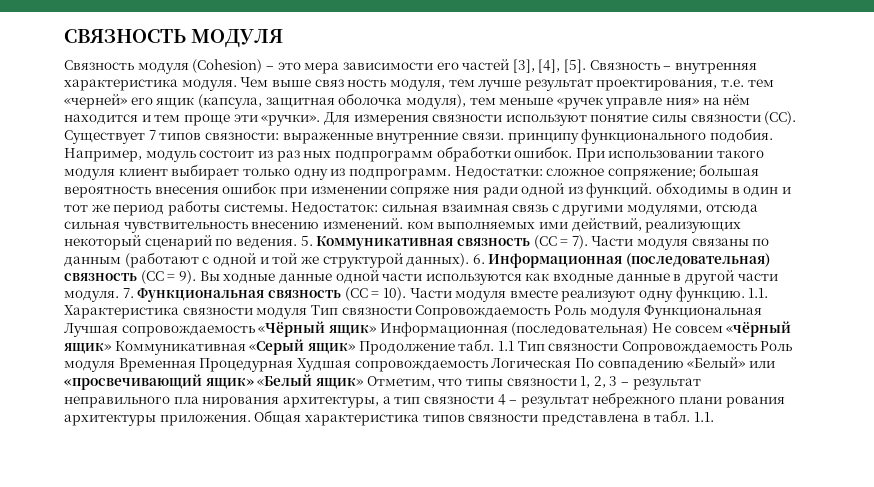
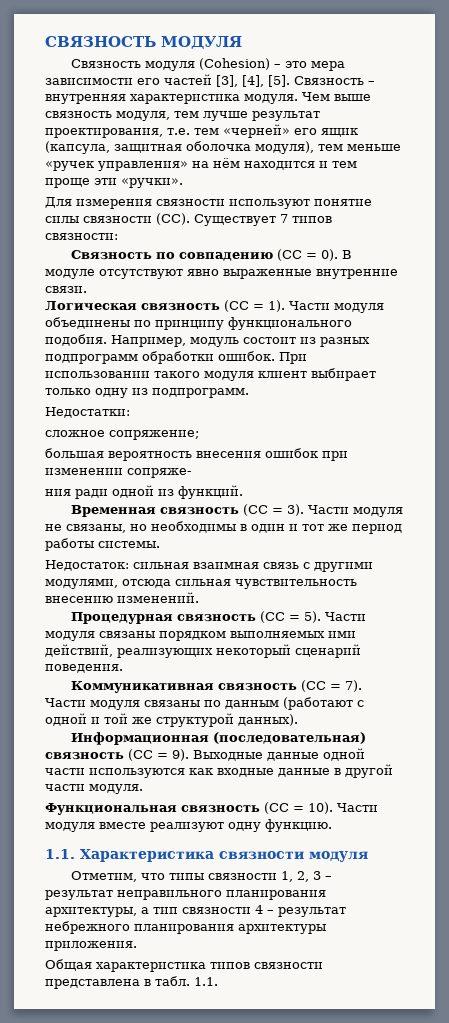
- Чем выше связ ность модуля, тем лучше результат проектирования, т.е. тем «черней» его ящик (капсула, защитная оболочка модуля), тем меньше «ручек управле ния» на нём находится и тем проще эти «ручки». Для измерения связности используют понятие силы связности (СС). Существует 7 типов связности: выраженные внутренние связи. принципу функционального подобия.
+ Чем выше связность модуля, тем лучше результат проектирования, т.е. тем «черней» его ящик (капсула, защитная оболочка модуля), тем меньше «ручек управления» на нём находится и тем проще эти «ручки».
+ Для измерения связности используют понятие силы связности (СС). Существует 7 типов связности:
+ Связность по совпадению (СС = 0). В модуле отсутствуют явно выраженные внутренние связи.
+ Логическая связность (СС = 1). Части модуля объединены по принципу функционального подобия.
- Например, модуль состоит из раз ных подпрограмм обработки ошибок.
+ Например, модуль состоит из разных подпрограмм обработки ошибок.
- При использовании такого модуля клиент выбирает только одну из подпрограмм. Недостатки: сложное сопряжение; большая вероятность внесения ошибок при изменении сопряже ния ради одной из функций. обходимы в один и тот же период работы системы. Недостаток: сильная взаимная связь с другими модулями, отсюда сильная чувствительность внесению изменений. ком выполняемых ими действий, реализующих некоторый сценарий по ведения. 5. Коммуникативная связность (СС = 7).
+ При использовании такого модуля клиент выбирает только одну из подпрограмм.
+ Недостатки:
+ сложное сопряжение;
+ большая вероятность внесения ошибок при изменении сопряже-
+ ния ради одной из функций.
+ Временная связность (СС = 3). Части модуля не связаны, но необходимы в один и тот же период работы системы.
+ Недостаток: сильная взаимная связь с другими модулями, отсюда сильная чувствительность внесению изменений.
+ Процедурная связность (СС = 5). Части модуля связаны порядком выполняемых ими действий, реализующих некоторый сценарий поведения.
+ Коммуникативная связность (СС = 7).
- Части модуля связаны по данным (работают с одной и той же структурой данных). 6. Информационная (последовательная) связность (СС = 9).
+ Части модуля связаны по данным (работают с одной и той же структурой данных).
+ Информационная (последовательная) связность (СС = 9).
- Вы ходные данные одной части используются как входные данные в другой части модуля. 7. Функциональная связность (СС = 10).
+ Выходные данные одной части используются как входные данные в другой части модуля.
+ Функциональная связность (СС = 10).
- Части модуля вместе реализуют одну функцию. 1.1. Характеристика связности модуля Тип связности Сопровождаемость Роль модуля Функциональная Лучшая сопровождаемость «Чёрный ящик» Информационная (последовательная) Не совсем «чёрный ящик» Коммуникативная «Серый ящик» Продолжение табл. 1.1 Тип связности Сопровождаемость Роль модуля Временная Процедурная Худшая сопровождаемость Логическая По совпадению «Белый» или «просвечивающий ящик» «Белый ящик» Отметим, что типы связности 1, 2, 3 – результат неправильного пла нирования архитектуры, а тип связности 4 – результат небрежного плани рования архитектуры приложения. Общая характеристика типов связности представлена в табл.
+ Части модуля вместе реализуют одну функцию.
+ 1.1. Характеристика связности модуля
+ Отметим, что типы связности 1, 2, 3 – результат неправильного планирования архитектуры, а тип связности 4 – результат небрежного планирования архитектуры приложения.
+ Общая характеристика типов связности представлена в табл.

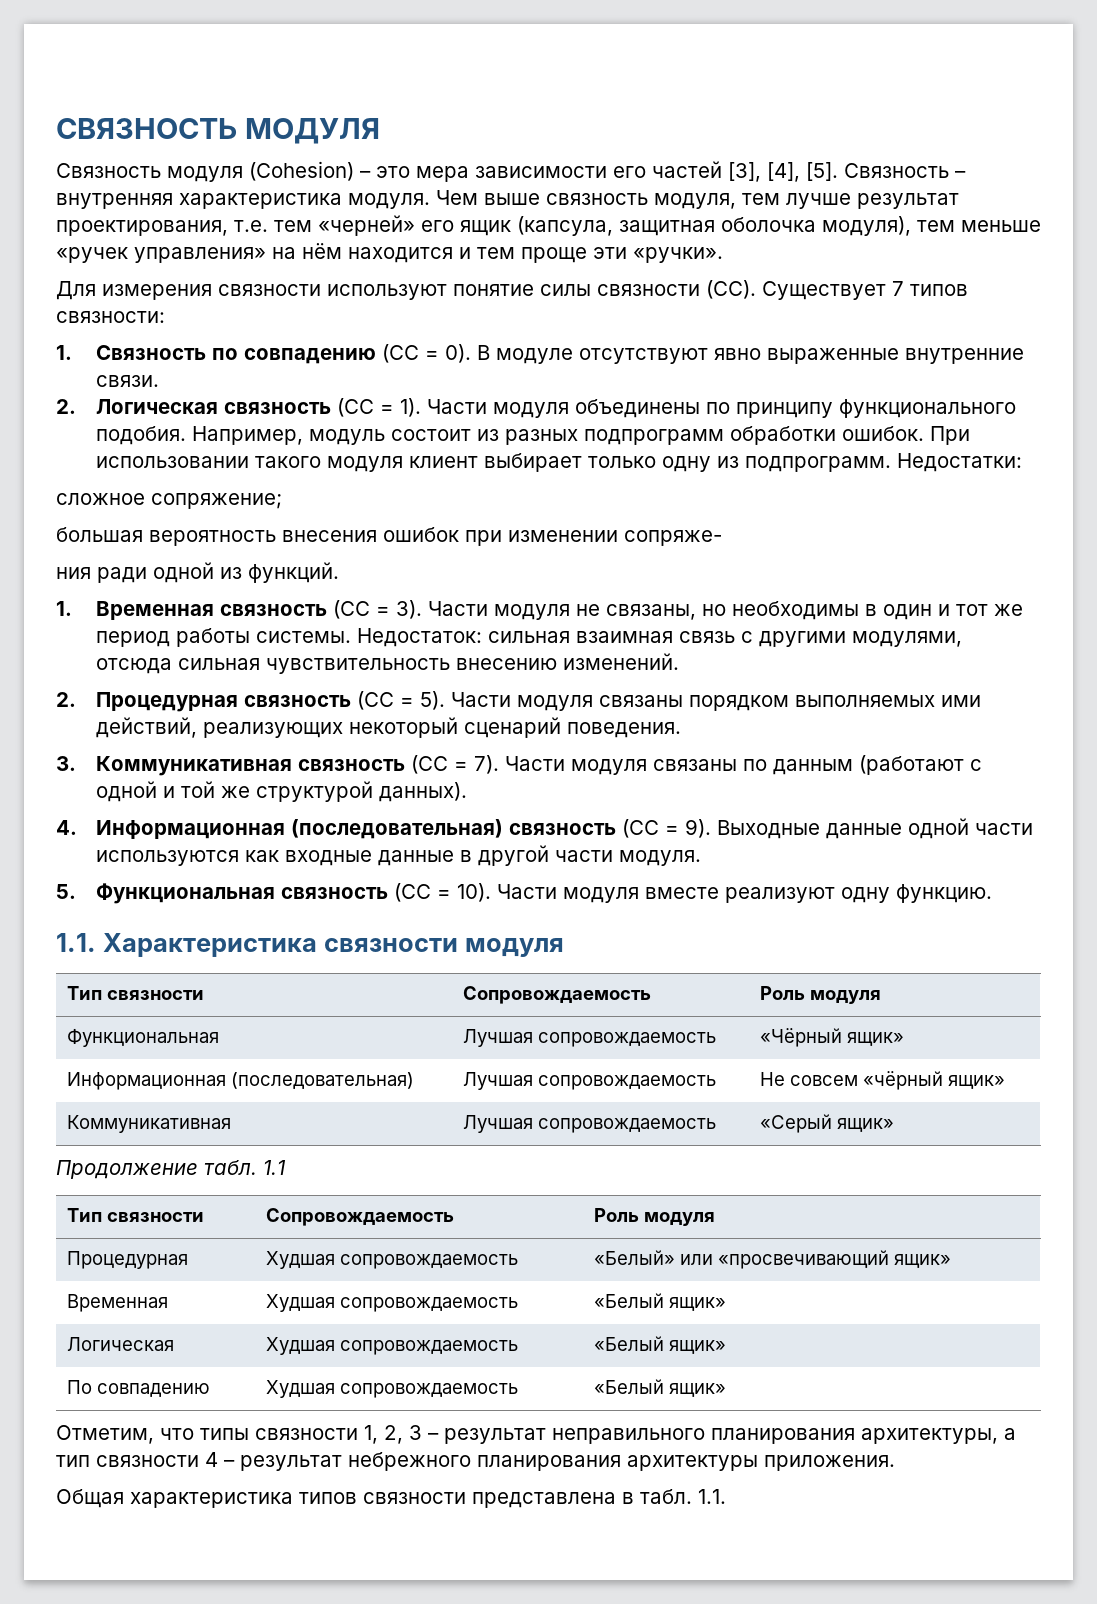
- Связность по совпадению (СС = 0).
+ 1. Связность по совпадению (СС = 0).
- Логическая связность (СС = 1).
+ 2. Логическая связность (СС = 1).
- При использовании такого модуля клиент выбирает только одну из подпрограмм.
- Недостатки:
+ При использовании такого модуля клиент выбирает только одну из подпрограмм. Недостатки:
- Временная связность (СС = 3).
+ 1. Временная связность (СС = 3).
- Части модуля не связаны, но необходимы в один и тот же период работы системы.
- Недостаток: сильная взаимная связь с другими модулями, отсюда сильная чувствительность внесению изменений.
+ Части модуля не связаны, но необходимы в один и тот же период работы системы. Недостаток: сильная взаимная связь с другими модулями, отсюда сильная чувствительность внесению изменений.
- Процедурная связность (СС = 5).
+ 2. Процедурная связность (СС = 5).
- Коммуникативная связность (СС = 7).
+ 3. Коммуникативная связность (СС = 7).
- Информационная (последовательная) связность (СС = 9).
+ 4. Информационная (последовательная) связность (СС = 9).
- Функциональная связность (СС = 10).
+ 5. Функциональная связность (СС = 10).
  1.1. Характеристика связности модуля
+ Тип связности | Сопровождаемость | Роль модуля
+ Функциональная | Лучшая сопровождаемость | «Чёрный ящик»
+ Информационная (последовательная) | Лучшая сопровождаемость | Не совсем «чёрный ящик»
+ Коммуникативная | Лучшая сопровождаемость | «Серый ящик»
+ Продолжение табл. 1.1
+ Тип связности | Сопровождаемость | Роль модуля
+ Процедурная | Худшая сопровождаемость | «Белый» или «просвечивающий ящик»
+ Временная | Худшая сопровождаемость | «Белый ящик»
+ Логическая | Худшая сопровождаемость | «Белый ящик»
+ По совпадению | Худшая сопровождаемость | «Белый ящик»

